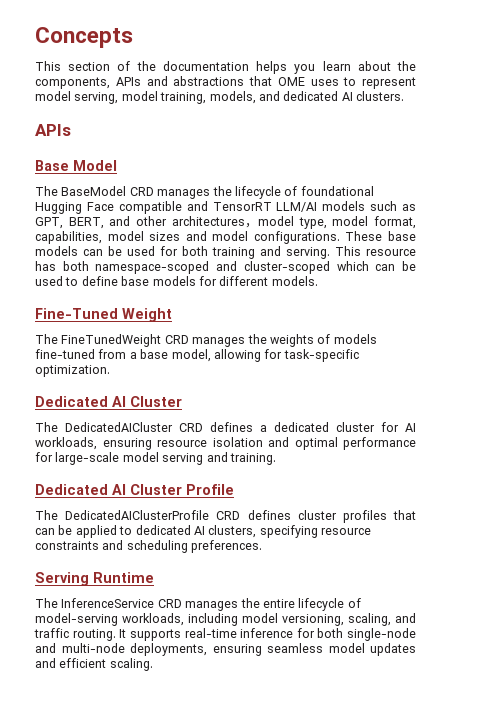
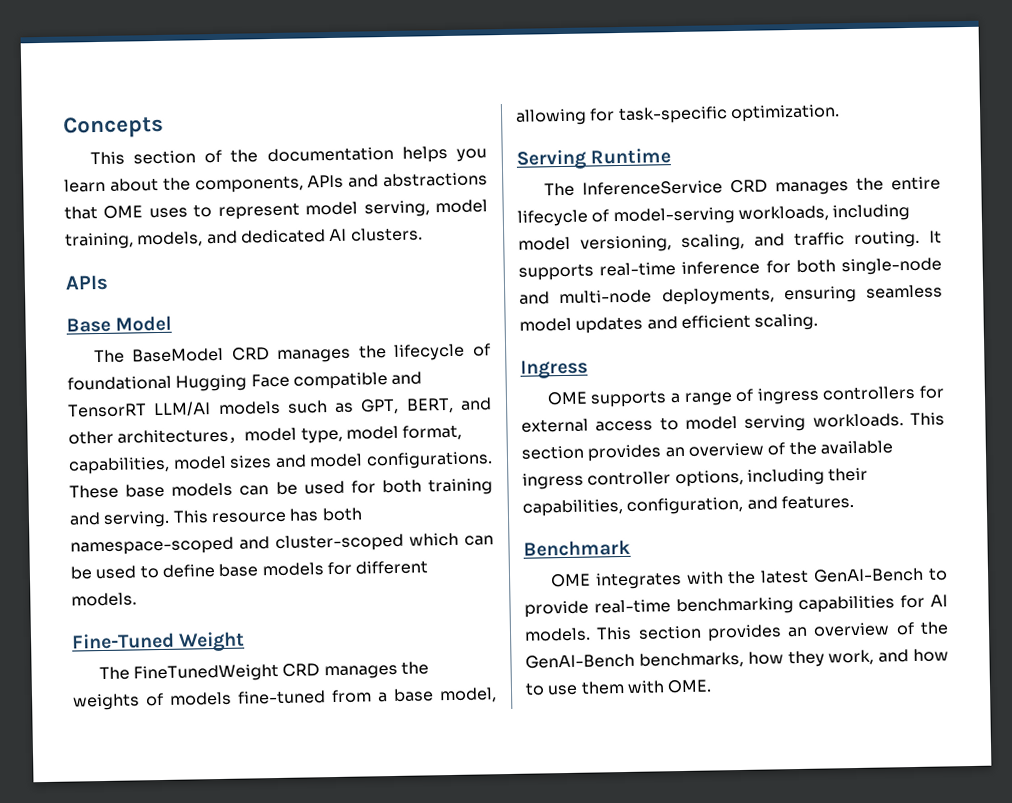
  The FineTunedWeight CRD manages the weights of models fine-tuned from a base model, allowing for task-specific optimization.
- Dedicated AI Cluster
- The DedicatedAICluster CRD defines a dedicated cluster for AI workloads, ensuring resource isolation and optimal performance for large-scale model serving and training.
- Dedicated AI Cluster Profile
- The DedicatedAIClusterProfile CRD defines cluster profiles that can be applied to dedicated AI clusters, specifying resource constraints and scheduling preferences.
+ Ingress
+ OME supports a range of ingress controllers for external access to model serving workloads. This section provides an overview of the available ingress controller options, including their capabilities, configuration, and features.
+ Benchmark
+ OME integrates with the latest GenAI-Bench to provide real-time benchmarking capabilities for AI models. This section provides an overview of the GenAI-Bench benchmarks, how they work, and how to use them with OME.

